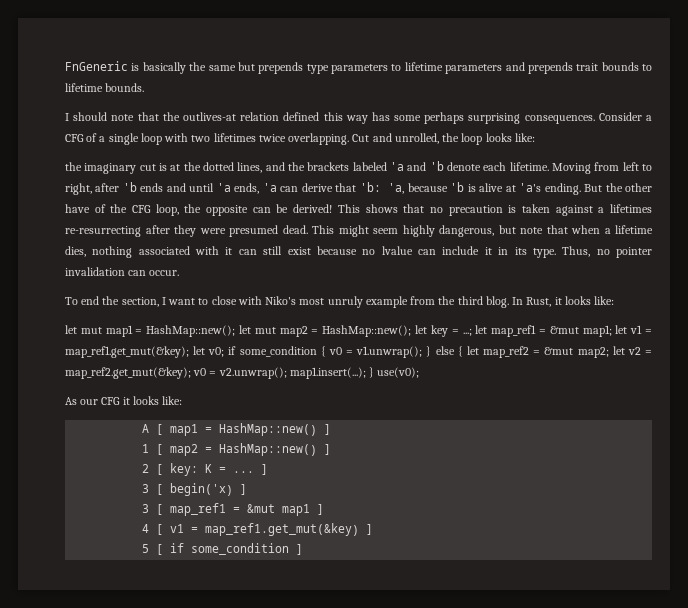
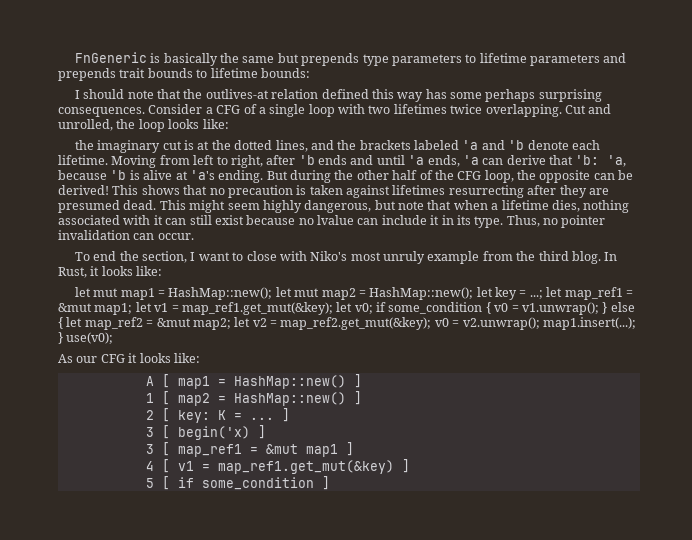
- FnGeneric is basically the same but prepends type parameters to lifetime parameters and prepends trait bounds to lifetime bounds.
+ FnGeneric is basically the same but prepends type parameters to lifetime parameters and prepends trait bounds to lifetime bounds:
- But the other have of the CFG loop, the opposite can be derived!
+ But during the other half of the CFG loop, the opposite can be derived!
- This shows that no precaution is taken against a lifetimes re-resurrecting after they were presumed dead.
+ This shows that no precaution is taken against lifetimes resurrecting after they are presumed dead.

